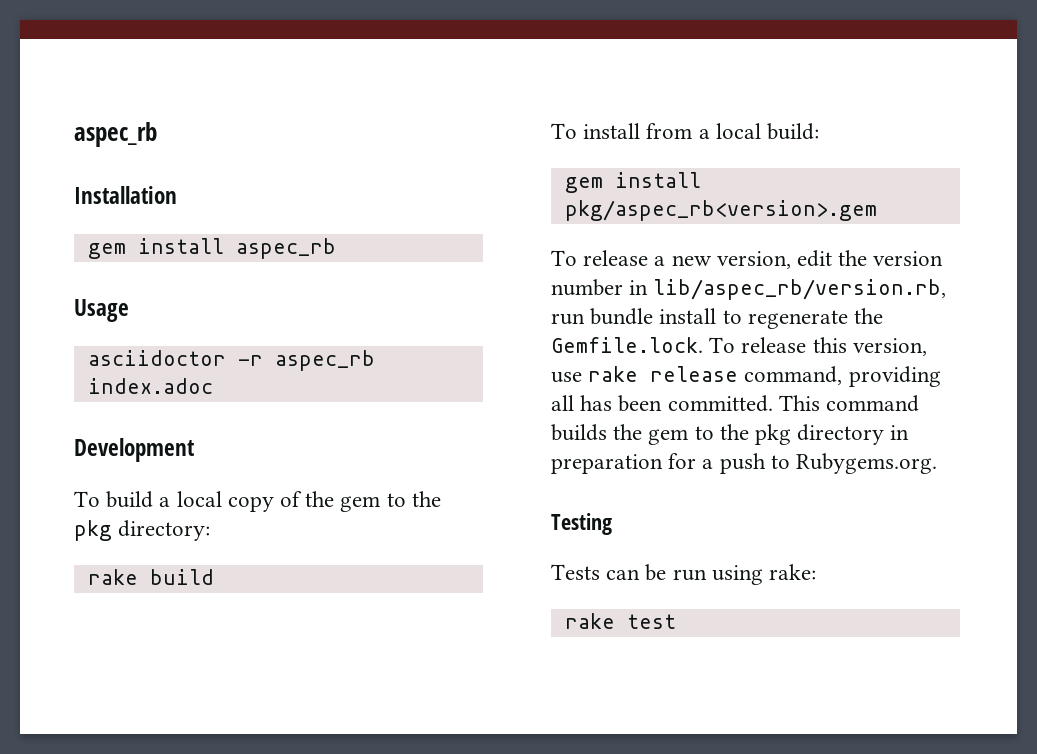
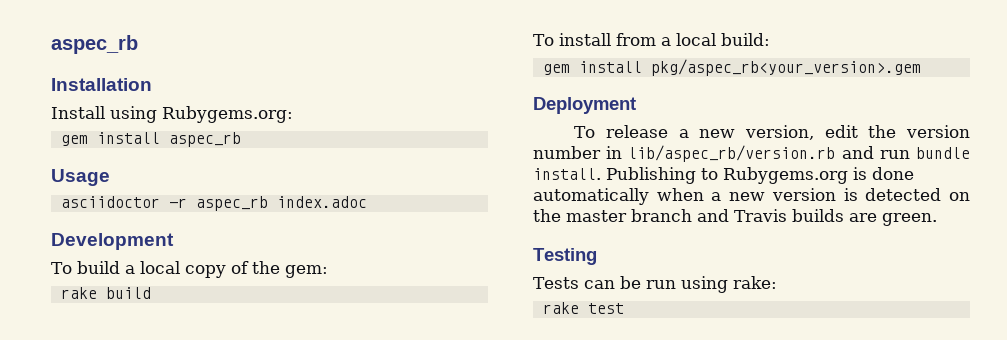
+ Install using Rubygems.org:
- To build a local copy of the gem to the pkg directory:
+ To build a local copy of the gem:
- gem install pkg/aspec_rb<version>.gem
+ gem install pkg/aspec_rb<your_version>.gem
+ Deployment
- To release a new version, edit the version number in lib/aspec_rb/version.rb, run bundle install to regenerate the Gemfile.lock. To release this version, use rake release command, providing all has been committed. This command builds the gem to the pkg directory in preparation for a push to Rubygems.org.
+ To release a new version, edit the version number in lib/aspec_rb/version.rb and run bundle install. Publishing to Rubygems.org is done automatically when a new version is detected on the master branch and Travis builds are green.

